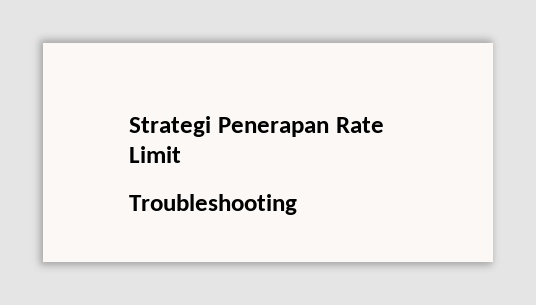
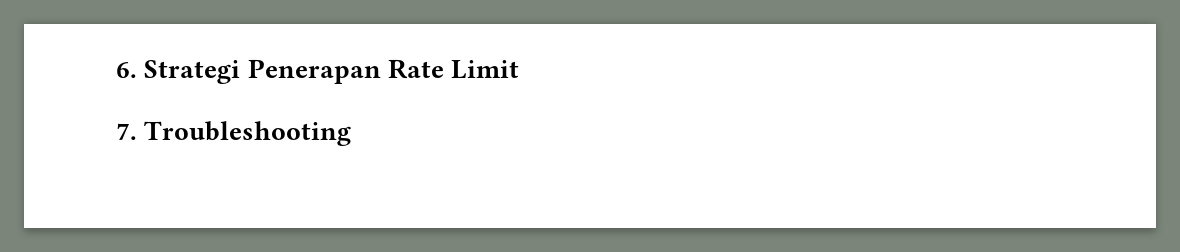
- Strategi Penerapan Rate Limit
+ 6. Strategi Penerapan Rate Limit
- Troubleshooting
+ 7. Troubleshooting

